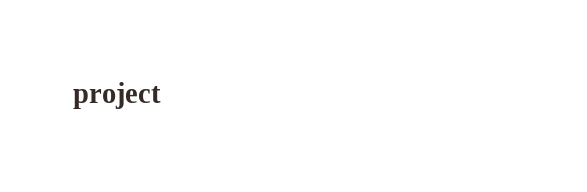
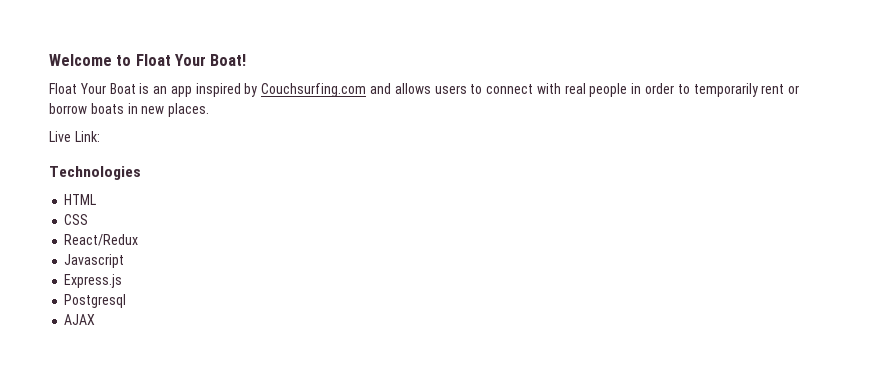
- project
+ Welcome to Float Your Boat!
+ Float Your Boat is an app inspired by Couchsurfing.com and allows users to connect with real people in order to temporarily rent or borrow boats in new places.
+ Live Link:
+ Technologies
+ HTML
+ CSS
+ React/Redux
+ Javascript
+ Express.js
+ Postgresql
+ AJAX

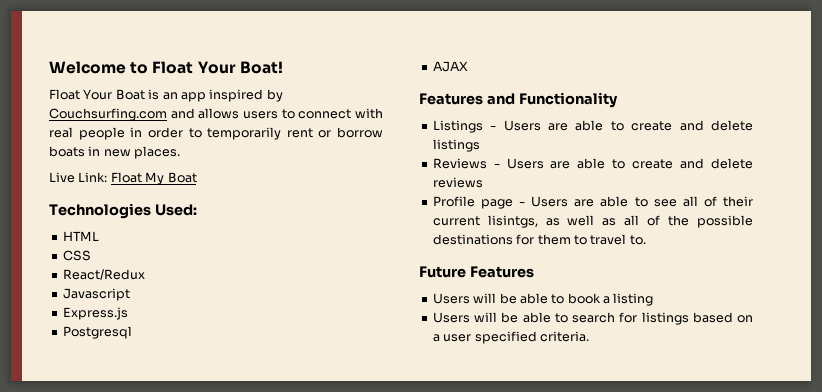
- Live Link:
+ Live Link: Float My Boat
- Technologies
+ Technologies Used:
+ Features and Functionality
+ Listings - Users are able to create and delete listings
+ Reviews - Users are able to create and delete reviews
+ Profile page - Users are able to see all of their current lisintgs, as well as all of the possible destinations for them to travel to.
+ Future Features
+ Users will be able to book a listing
+ Users will be able to search for listings based on a user specified criteria.

